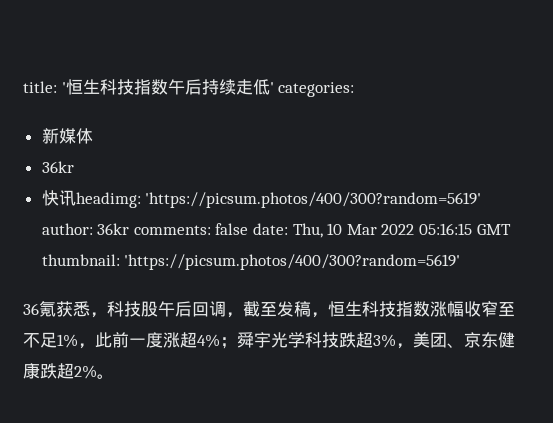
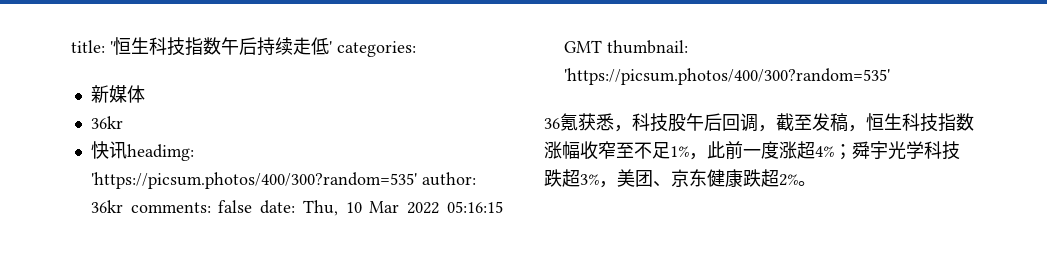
- 快讯headimg: 'https://picsum.photos/400/300?random=5619' author: 36kr comments: false date: Thu, 10 Mar 2022 05:16:15 GMT thumbnail: 'https://picsum.photos/400/300?random=5619'
+ 快讯headimg: 'https://picsum.photos/400/300?random=535' author: 36kr comments: false date: Thu, 10 Mar 2022 05:16:15 GMT thumbnail: 'https://picsum.photos/400/300?random=535'

